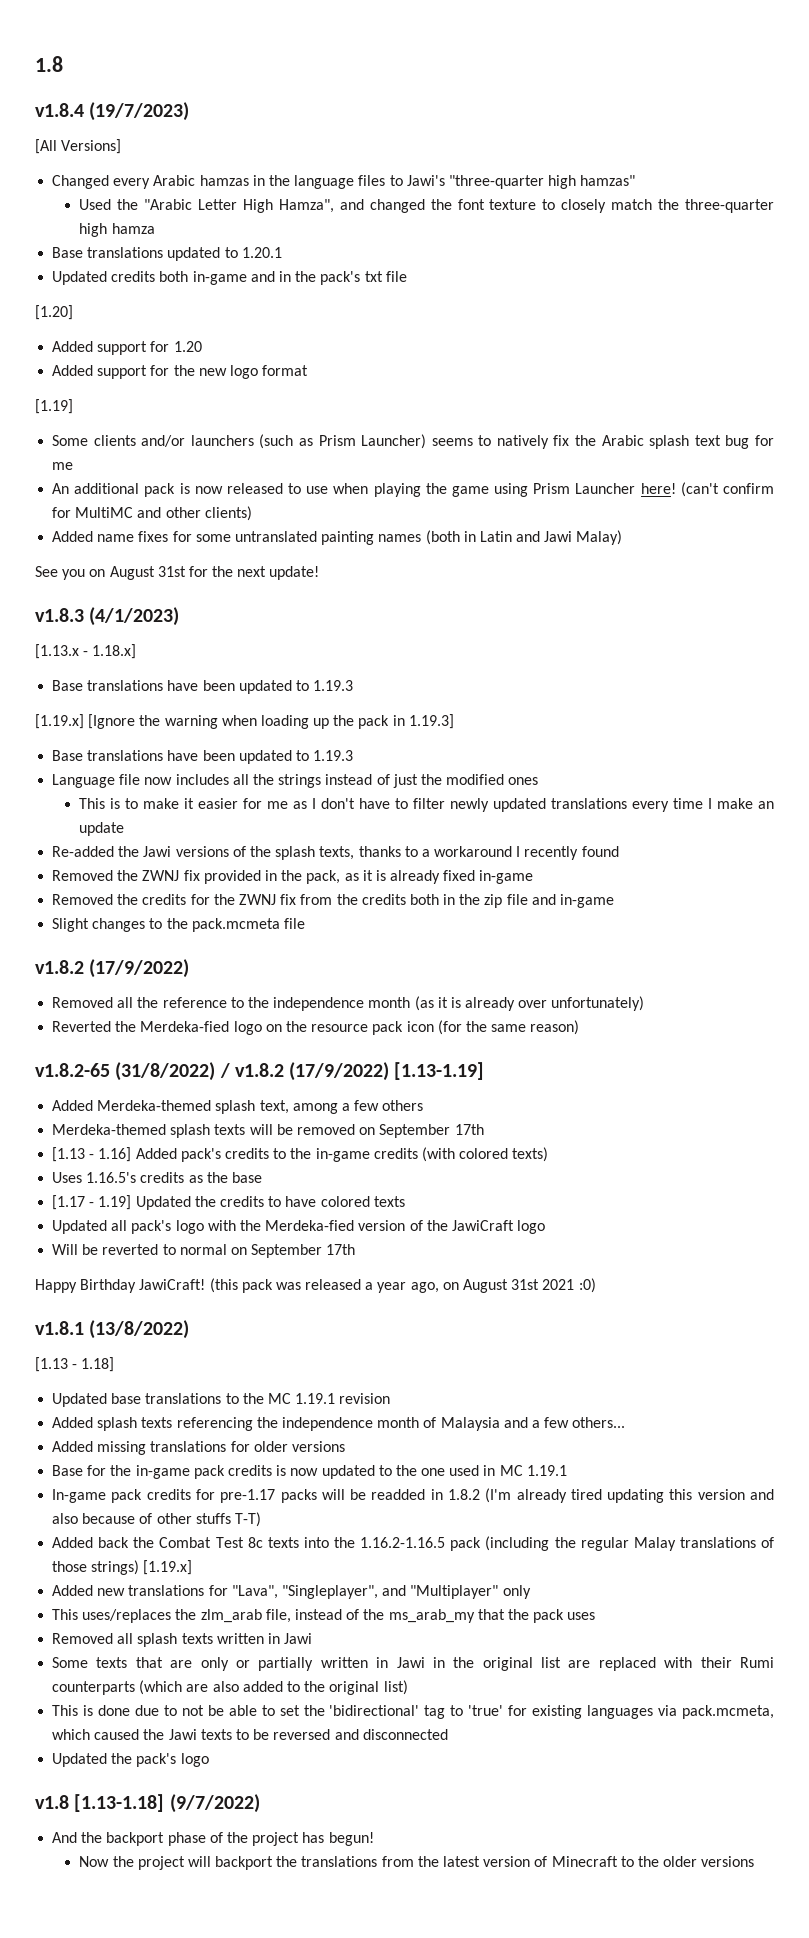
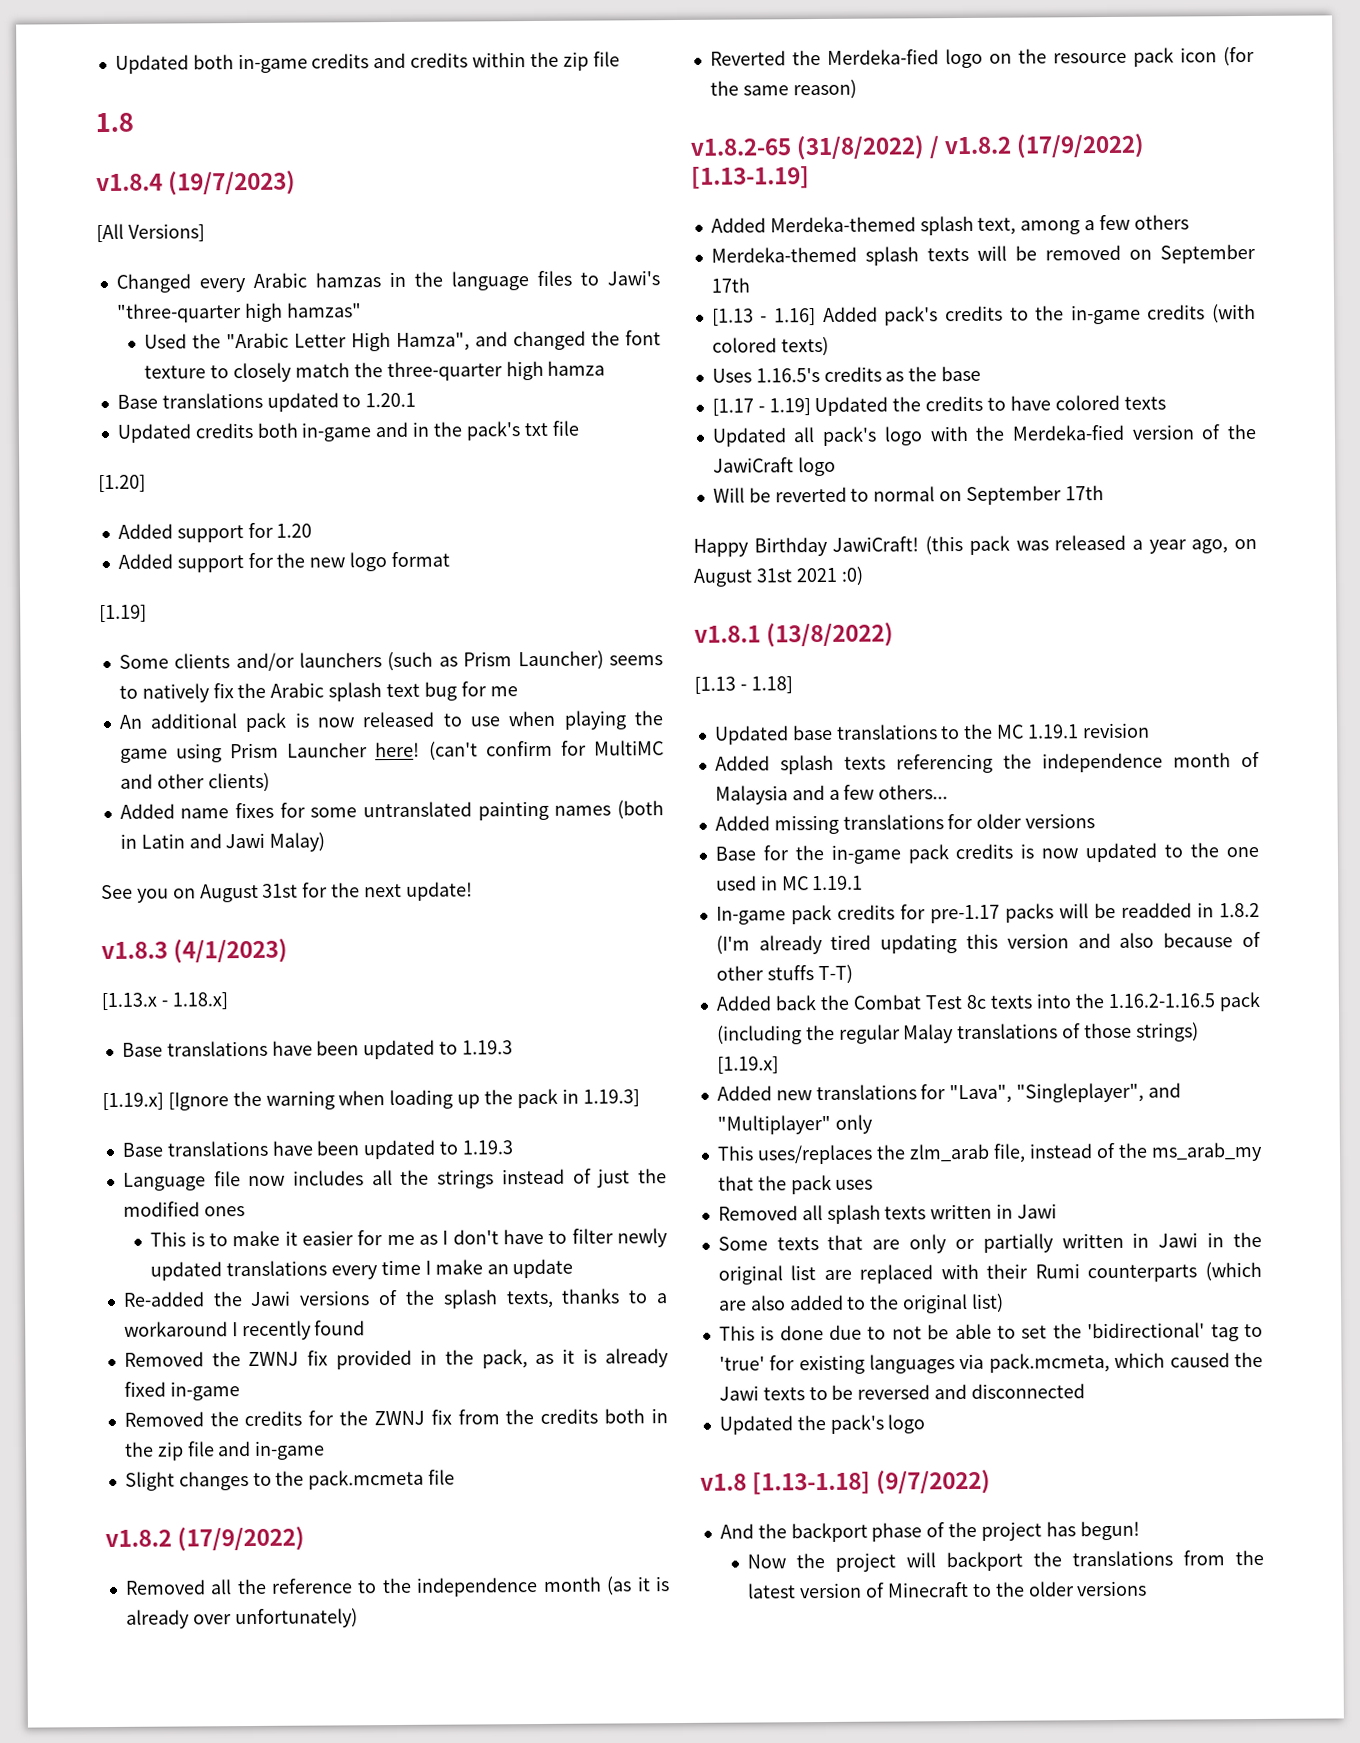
+ Updated both in-game credits and credits within the zip file

